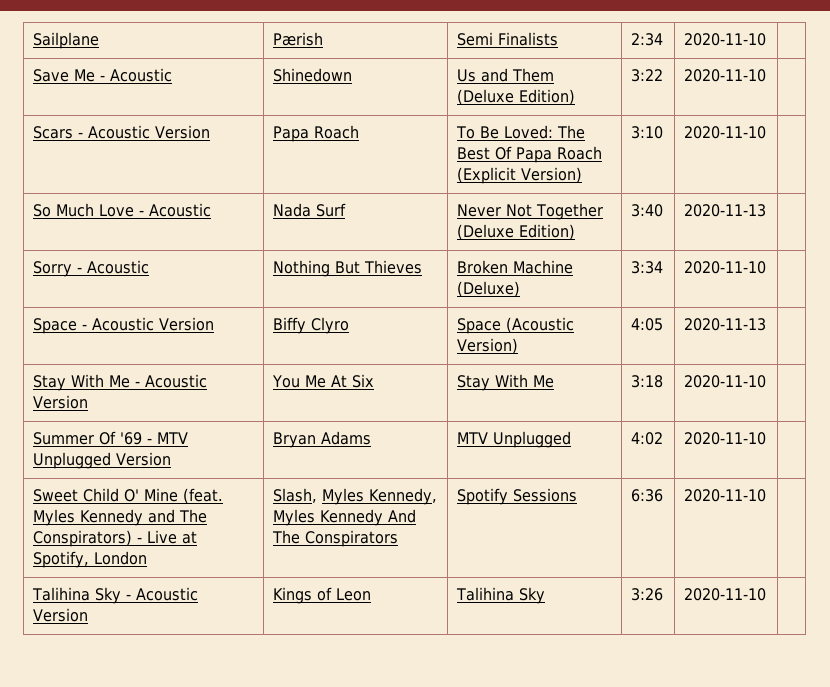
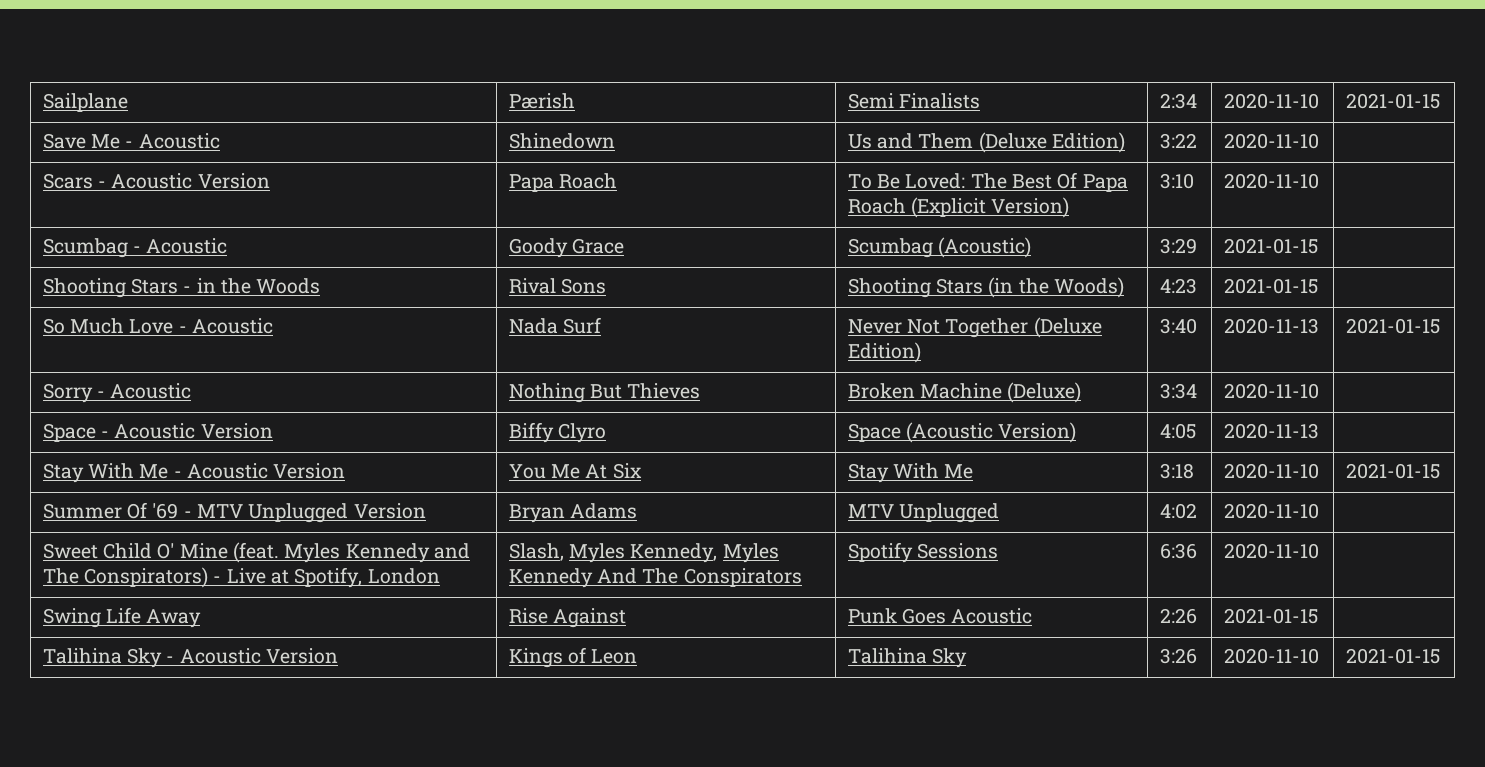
- Sailplane | Pærish | Semi Finalists | 2:34 | 2020-11-10 |
+ Sailplane | Pærish | Semi Finalists | 2:34 | 2020-11-10 | 2021-01-15
+ Scumbag - Acoustic | Goody Grace | Scumbag (Acoustic) | 3:29 | 2021-01-15 |
+ Shooting Stars - in the Woods | Rival Sons | Shooting Stars (in the Woods) | 4:23 | 2021-01-15 |
- So Much Love - Acoustic | Nada Surf | Never Not Together (Deluxe Edition) | 3:40 | 2020-11-13 |
+ So Much Love - Acoustic | Nada Surf | Never Not Together (Deluxe Edition) | 3:40 | 2020-11-13 | 2021-01-15
- Stay With Me - Acoustic Version | You Me At Six | Stay With Me | 3:18 | 2020-11-10 |
+ Stay With Me - Acoustic Version | You Me At Six | Stay With Me | 3:18 | 2020-11-10 | 2021-01-15
+ Swing Life Away | Rise Against | Punk Goes Acoustic | 2:26 | 2021-01-15 |
- Talihina Sky - Acoustic Version | Kings of Leon | Talihina Sky | 3:26 | 2020-11-10 |
+ Talihina Sky - Acoustic Version | Kings of Leon | Talihina Sky | 3:26 | 2020-11-10 | 2021-01-15

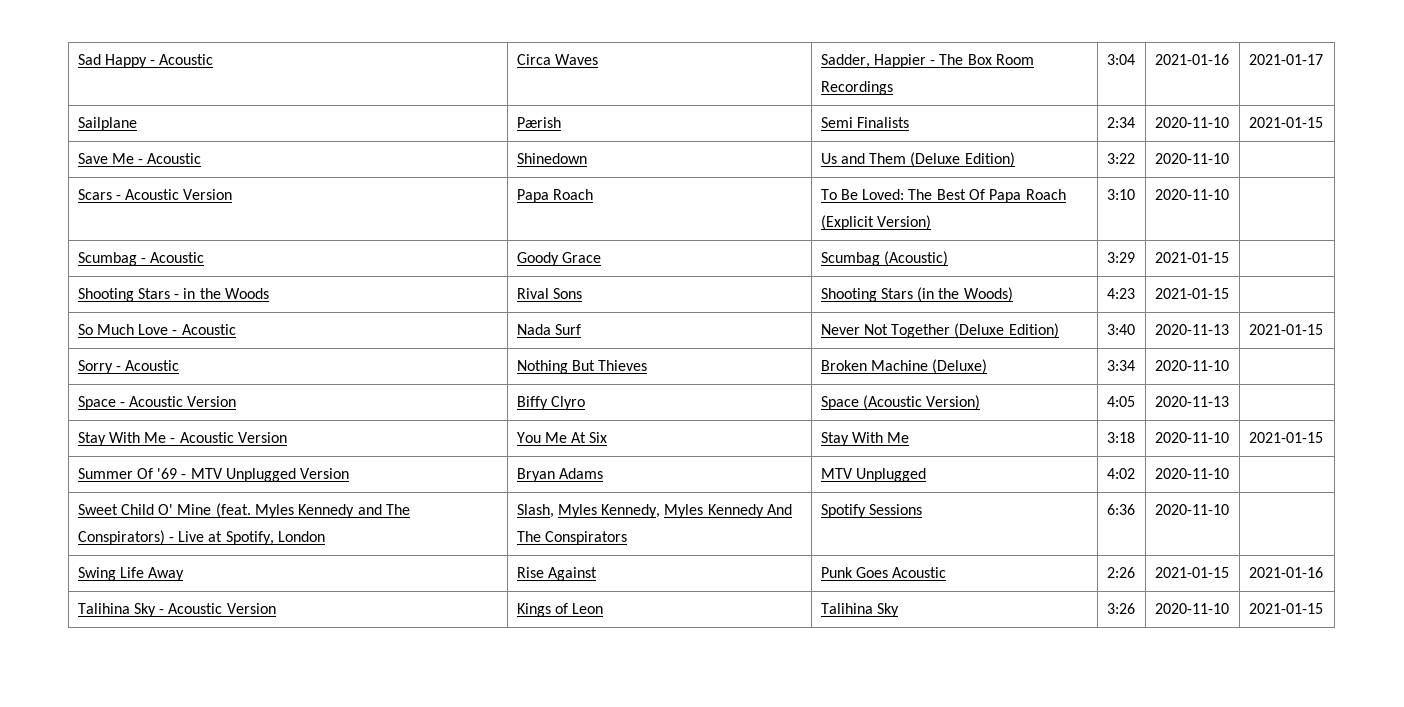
+ Sad Happy - Acoustic | Circa Waves | Sadder, Happier - The Box Room Recordings | 3:04 | 2021-01-16 | 2021-01-17
- Swing Life Away | Rise Against | Punk Goes Acoustic | 2:26 | 2021-01-15 |
+ Swing Life Away | Rise Against | Punk Goes Acoustic | 2:26 | 2021-01-15 | 2021-01-16

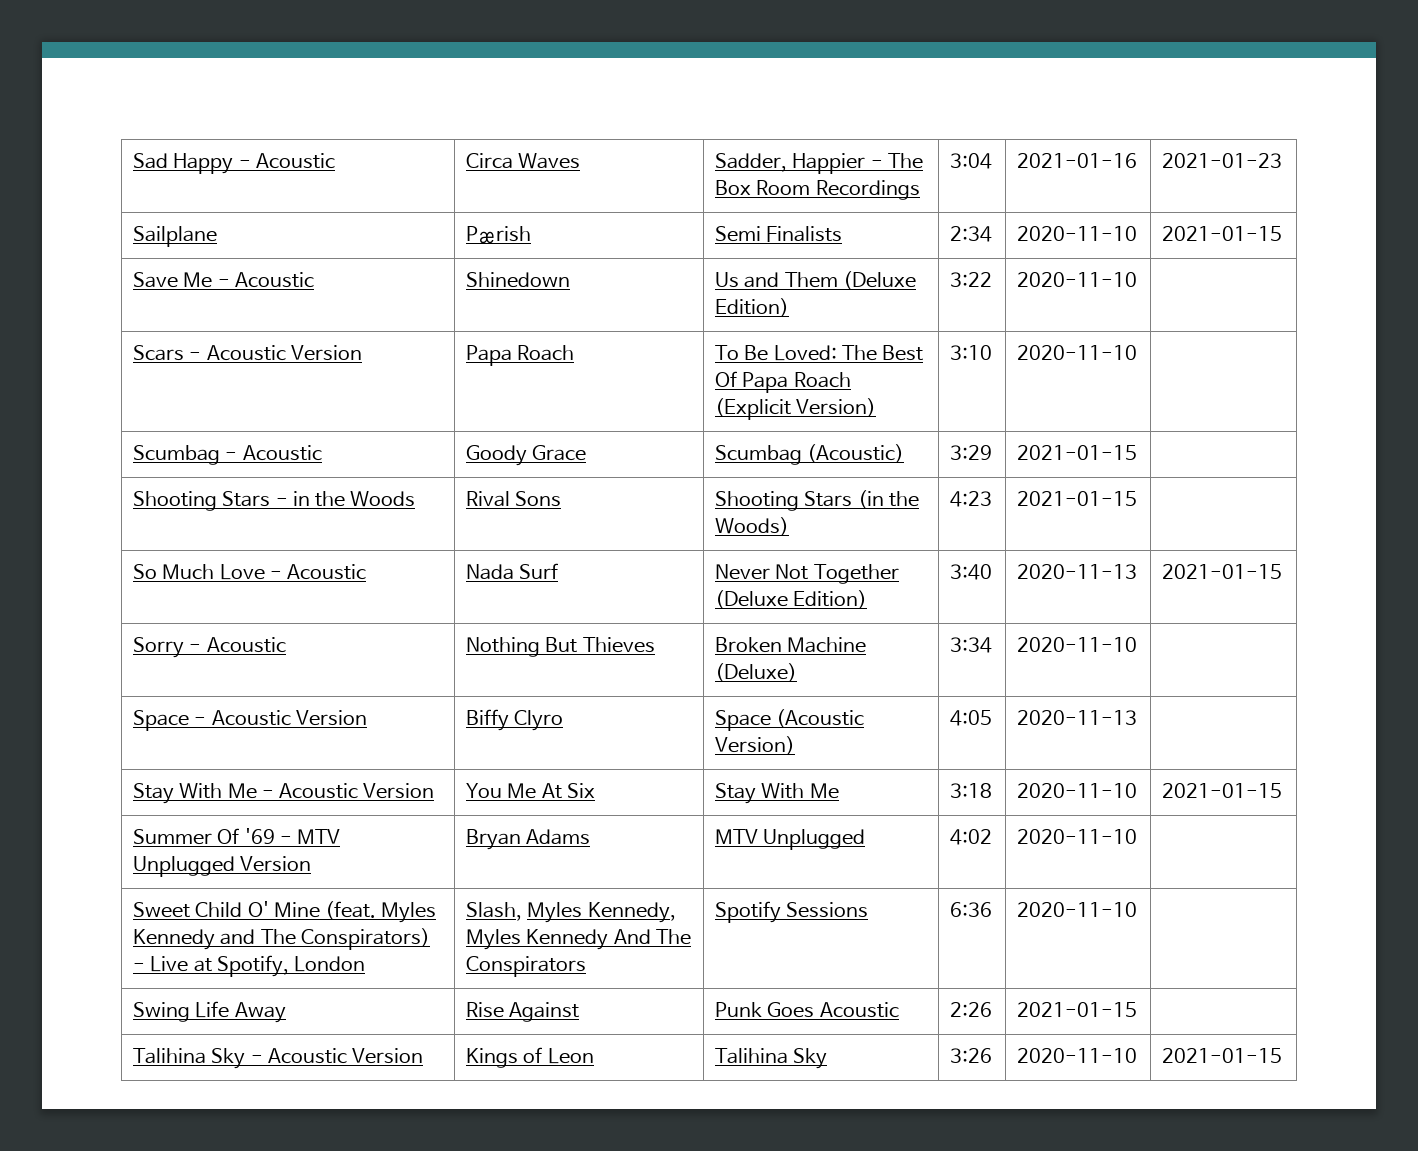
- Sad Happy - Acoustic | Circa Waves | Sadder, Happier - The Box Room Recordings | 3:04 | 2021-01-16 | 2021-01-17
+ Sad Happy - Acoustic | Circa Waves | Sadder, Happier - The Box Room Recordings | 3:04 | 2021-01-16 | 2021-01-23
- Swing Life Away | Rise Against | Punk Goes Acoustic | 2:26 | 2021-01-15 | 2021-01-16
+ Swing Life Away | Rise Against | Punk Goes Acoustic | 2:26 | 2021-01-15 |

